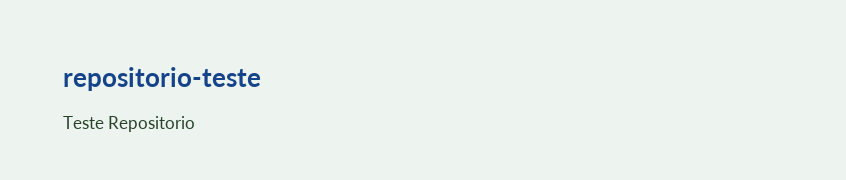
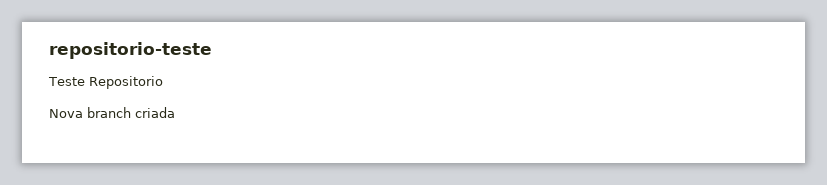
+ Nova branch criada

